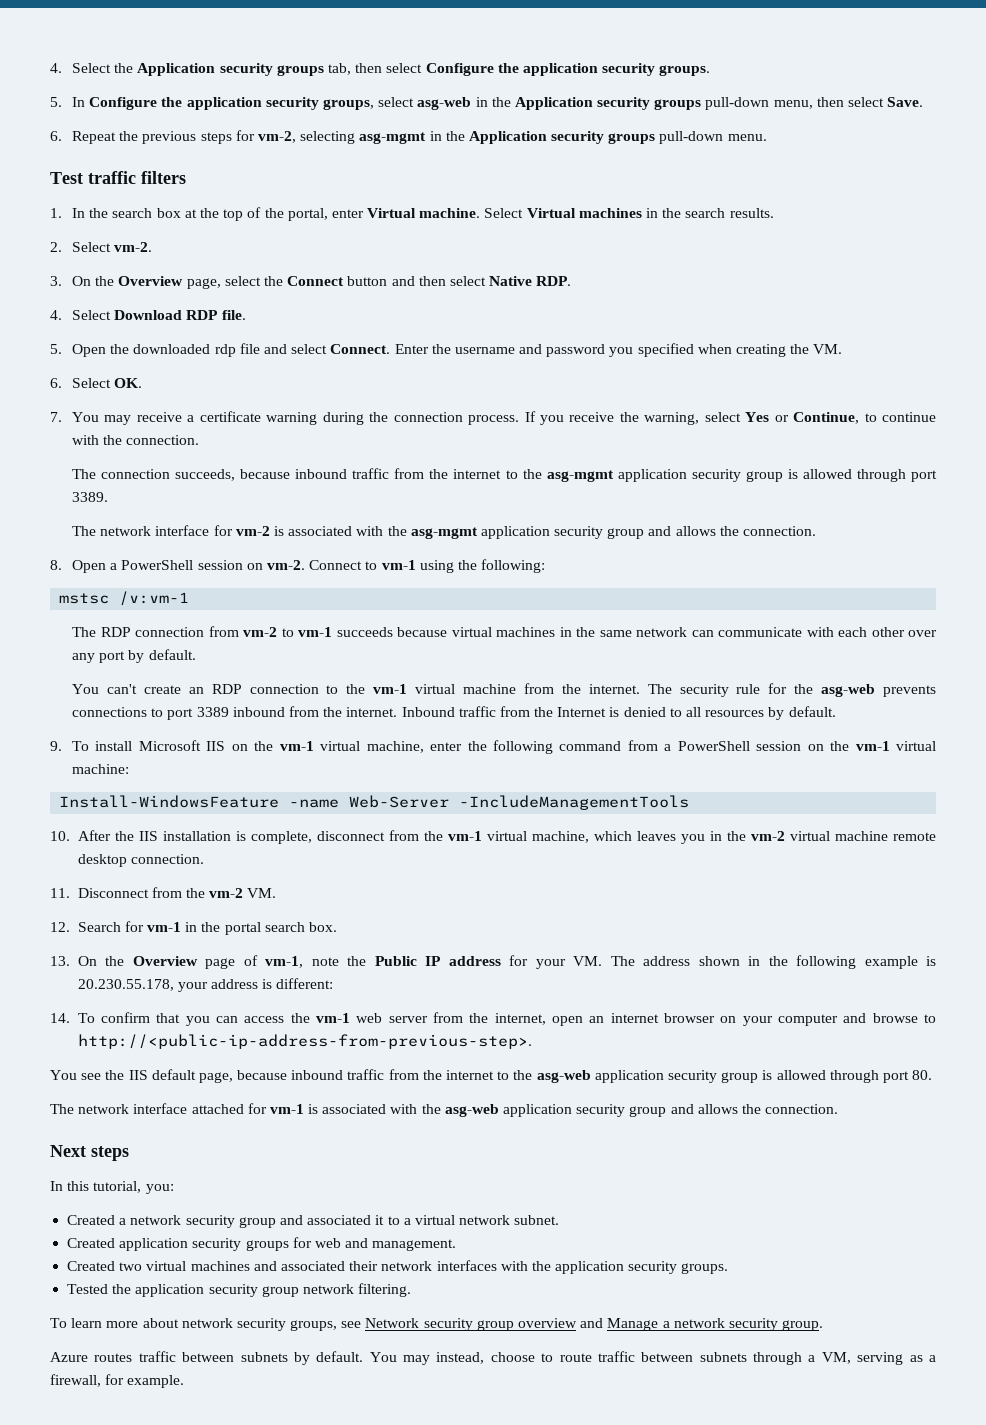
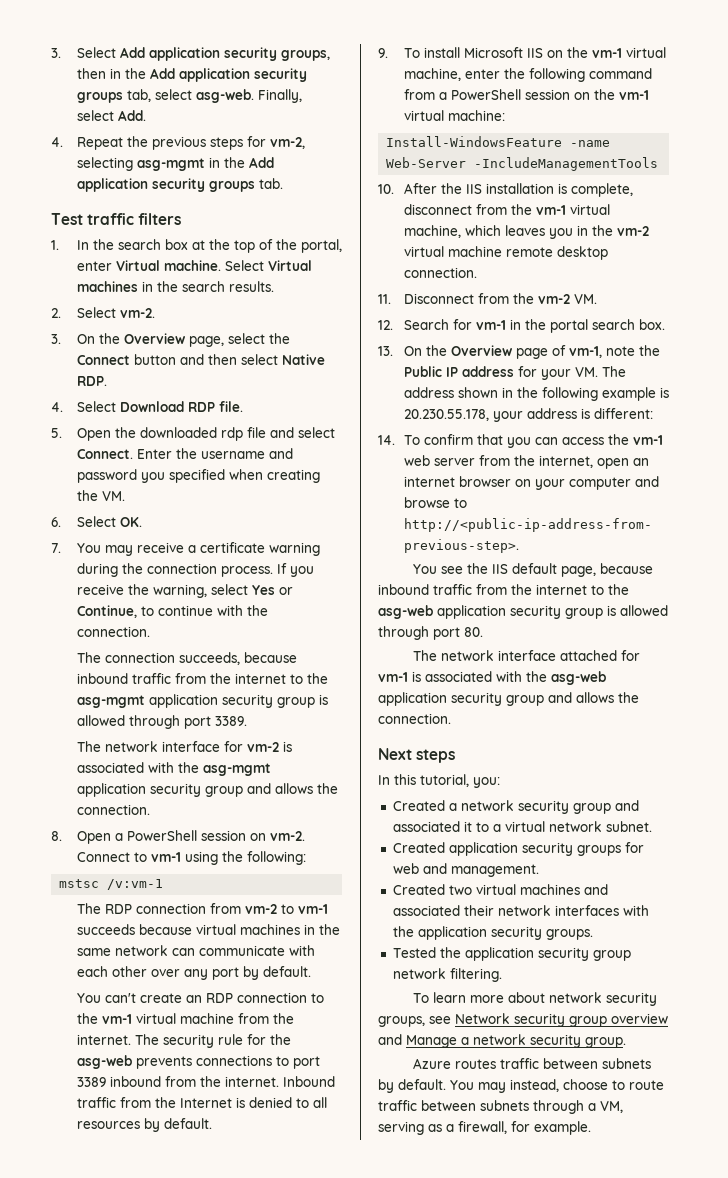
- 4. Select the Application security groups tab, then select Configure the application security groups.
- 5. In Configure the application security groups, select asg-web in the Application security groups pull-down menu, then select Save.
- 6. Repeat the previous steps for vm-2, selecting asg-mgmt in the Application security groups pull-down menu.
+ 3. Select Add application security groups, then in the Add application security groups tab, select asg-web. Finally, select Add.
+ 4. Repeat the previous steps for vm-2, selecting asg-mgmt in the Add application security groups tab.

